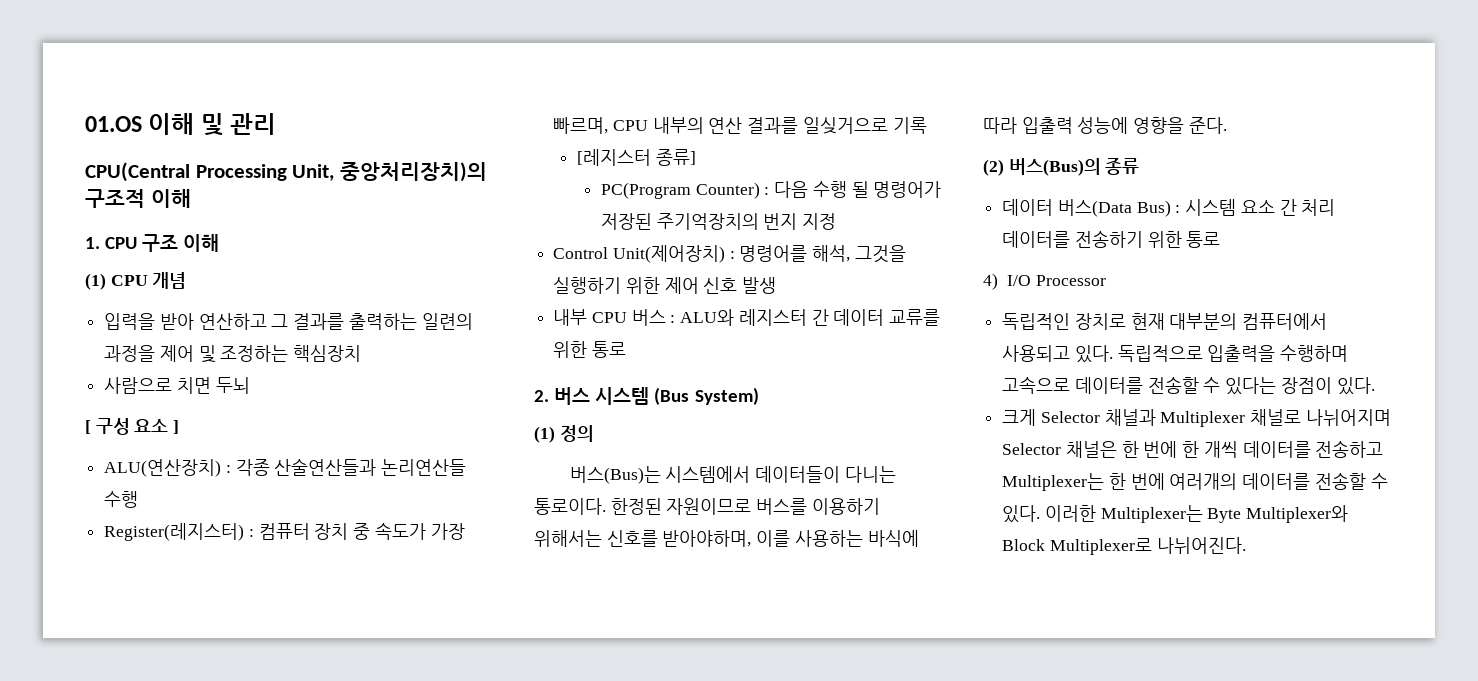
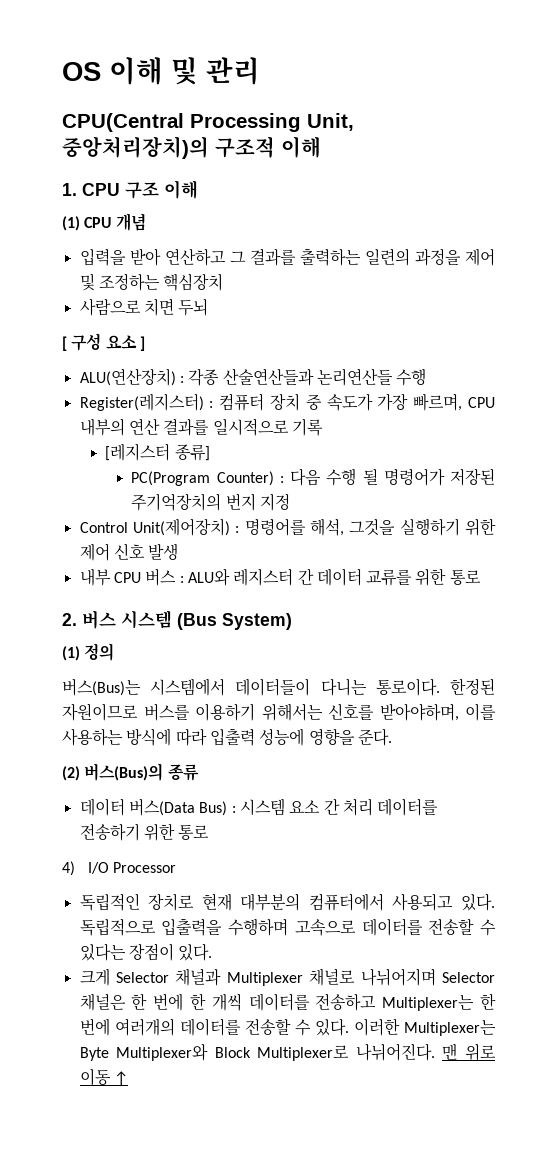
- 01.OS 이해 및 관리
+ OS 이해 및 관리
- Register(레지스터) : 컴퓨터 장치 중 속도가 가장 빠르며, CPU 내부의 연산 결과를 일싲거으로 기록
+ Register(레지스터) : 컴퓨터 장치 중 속도가 가장 빠르며, CPU 내부의 연산 결과를 일시적으로 기록
- 한정된 자원이므로 버스를 이용하기 위해서는 신호를 받아야하며, 이를 사용하는 바식에 따라 입출력 성능에 영향을 준다.
+ 한정된 자원이므로 버스를 이용하기 위해서는 신호를 받아야하며, 이를 사용하는 방식에 따라 입출력 성능에 영향을 준다.
+ 맨 위로 이동 ↑

